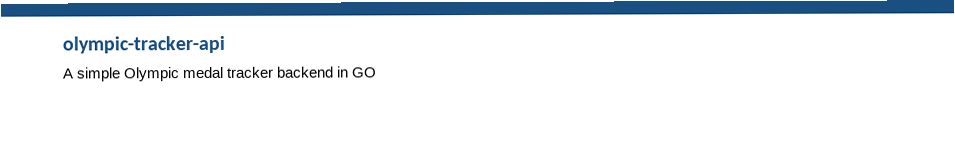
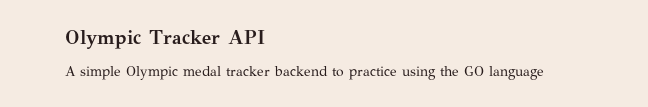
- olympic-tracker-api
+ Olympic Tracker API
- A simple Olympic medal tracker backend in GO
+ A simple Olympic medal tracker backend to practice using the GO language

